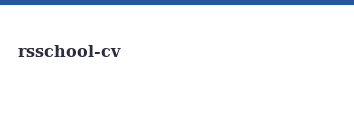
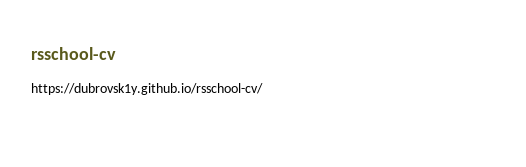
+ https://dubrovsk1y.github.io/rsschool-cv/

